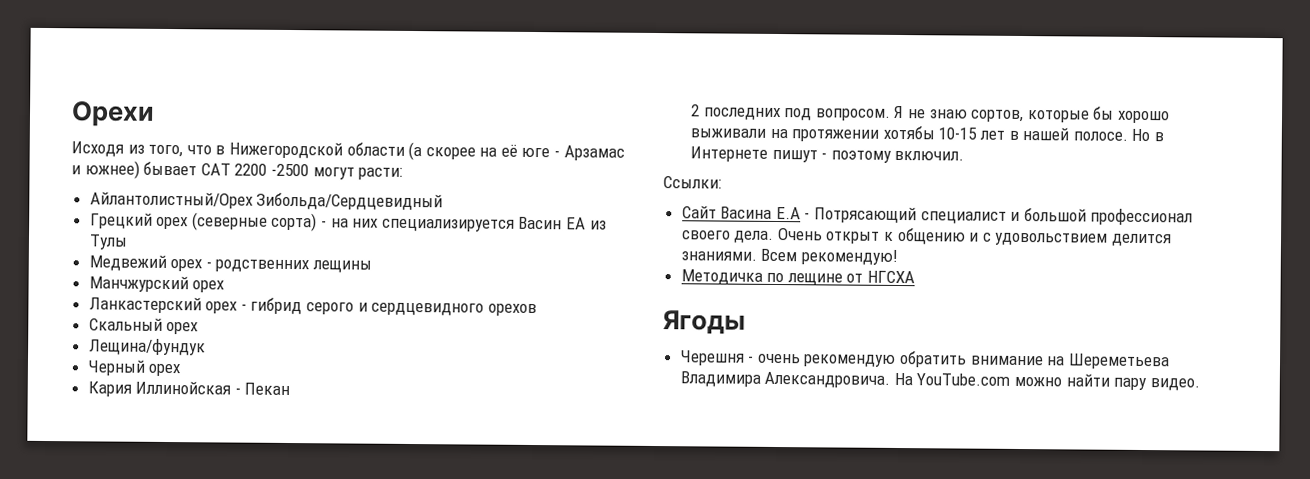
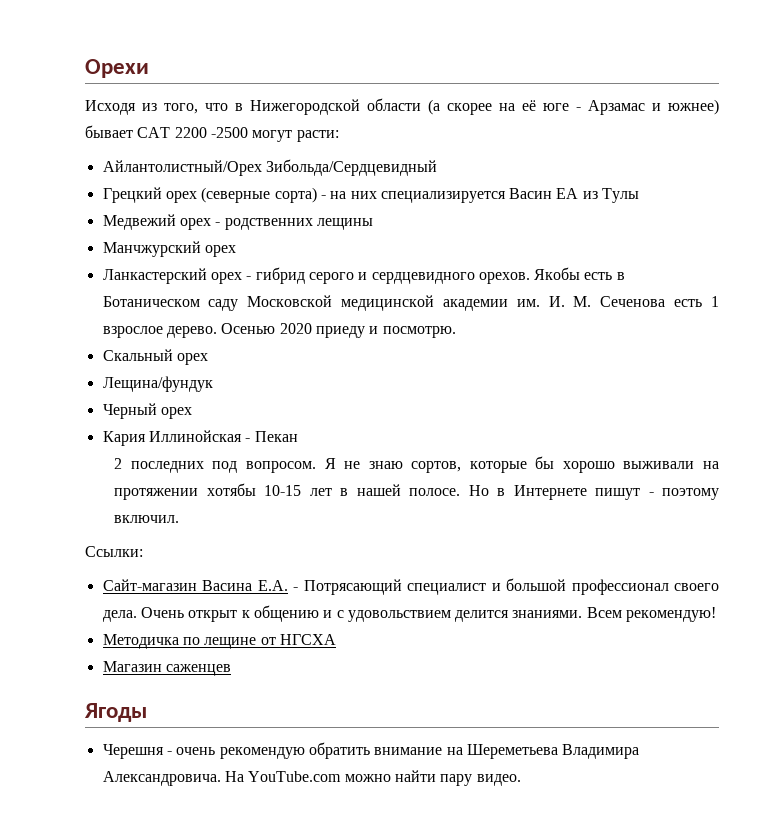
- Ланкастерский орех - гибрид серого и сердцевидного орехов
+ Ланкастерский орех - гибрид серого и сердцевидного орехов. Якобы есть в Ботаническом саду Московской медицинской академии им. И. М. Сеченова есть 1 взрослое дерево. Осенью 2020 приеду и посмотрю.
- Сайт Васина Е.А - Потрясающий специалист и большой профессионал своего дела.
+ Сайт-магазин Васина Е.А. - Потрясающий специалист и большой профессионал своего дела.
+ Магазин саженцев

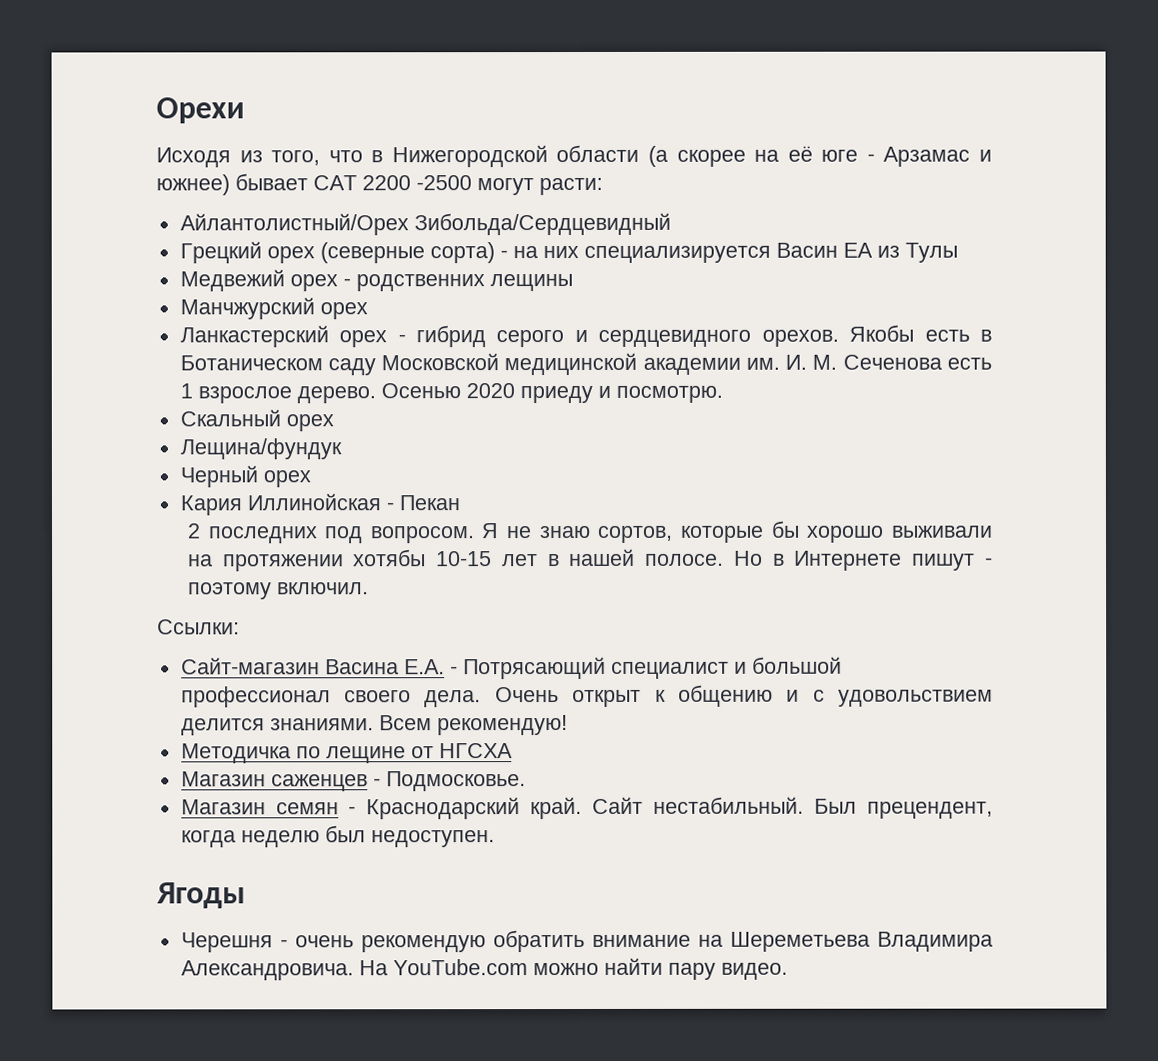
- Магазин саженцев
+ Магазин саженцев - Подмосковье.
+ Магазин семян - Краснодарский край. Сайт нестабильный. Был прецендент, когда неделю был недоступен.

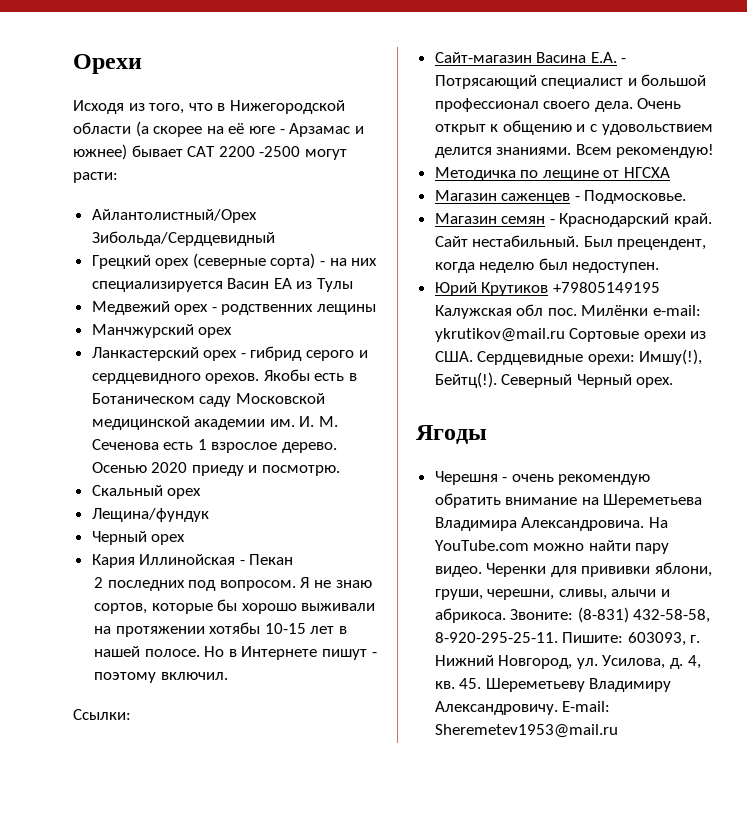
+ Юрий Крутиков +79805149195 Калужская обл пос. Милёнки e-mail: ykrutikov@mail.ru Сортовые орехи из США. Сердцевидные орехи: Имшу(!), Бейтц(!). Северный Черный орех.
+ Черенки для прививки яблони, груши, черешни, сливы, алычи и абрикоса. Звоните: (8-831) 432-58-58, 8-920-295-25-11. Пишите: 603093, г. Нижний Новгород, ул. Усилова, д. 4, кв. 45. Шереметьеву Владимиру Александровичу. E-mail: Sheremetev1953@mail.ru

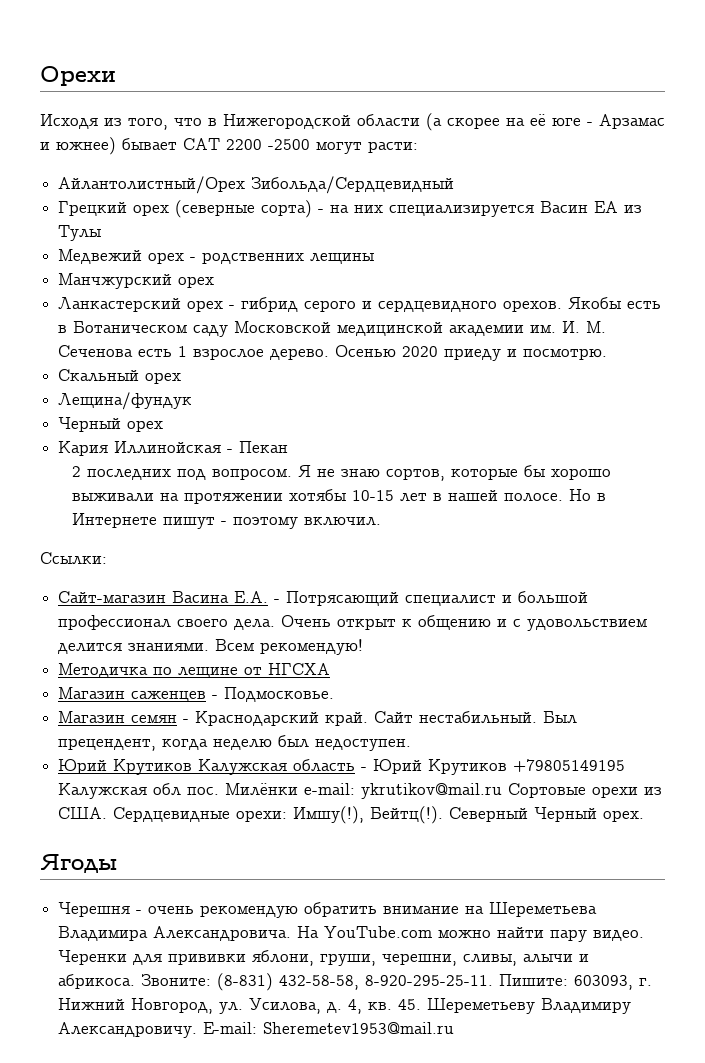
- Юрий Крутиков +79805149195 Калужская обл пос.
+ Юрий Крутиков Калужская область - Юрий Крутиков +79805149195 Калужская обл пос.

